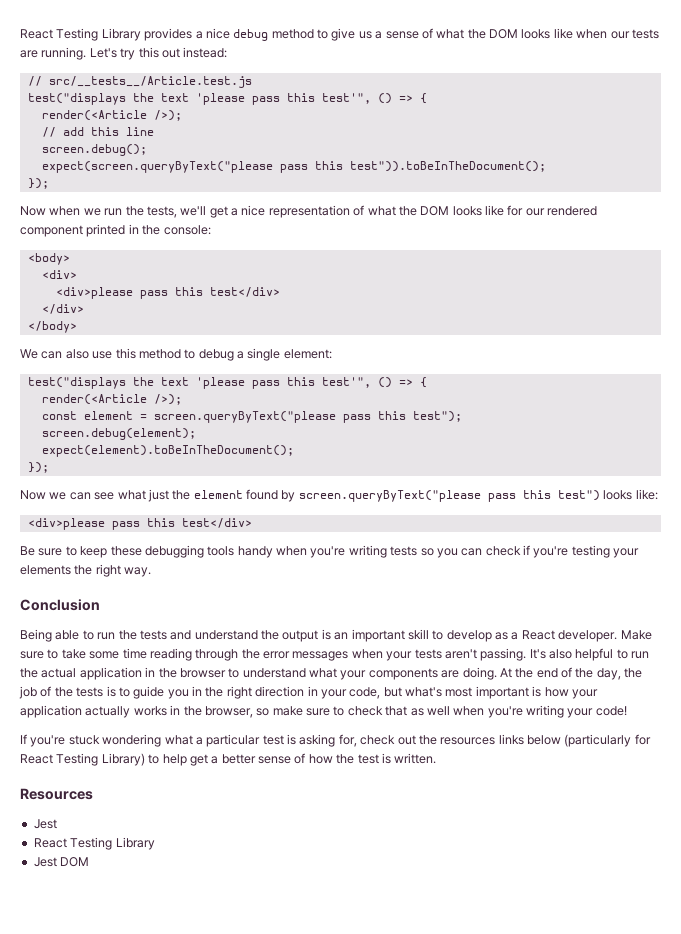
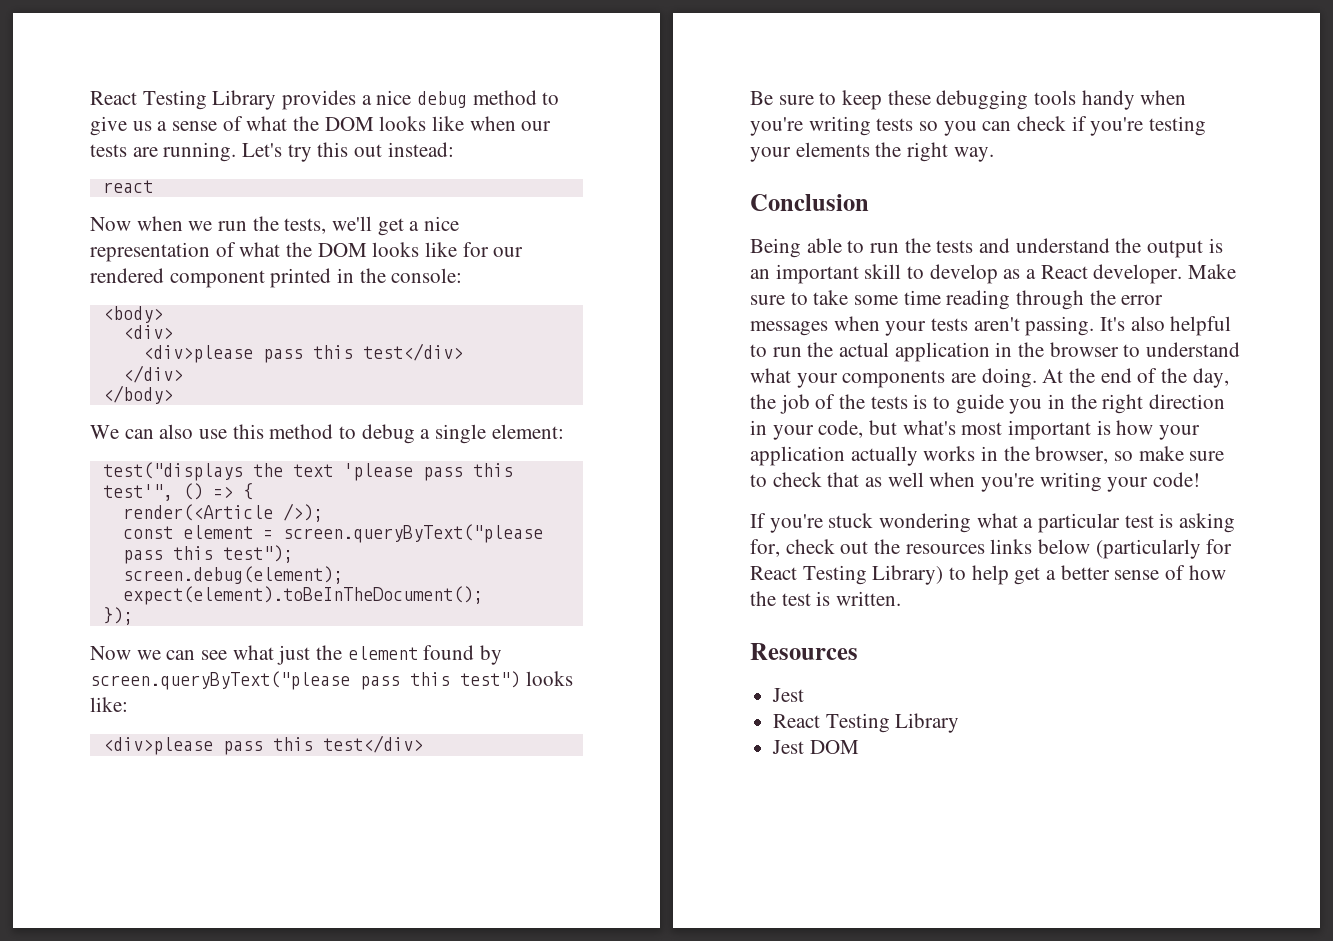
- // src/__tests__/Article.test.js
- test("displays the text 'please pass this test'", () => {
- render(<Article />);
- // add this line
- screen.debug();
- expect(screen.queryByText("please pass this test")).toBeInTheDocument();
- });
+ react

